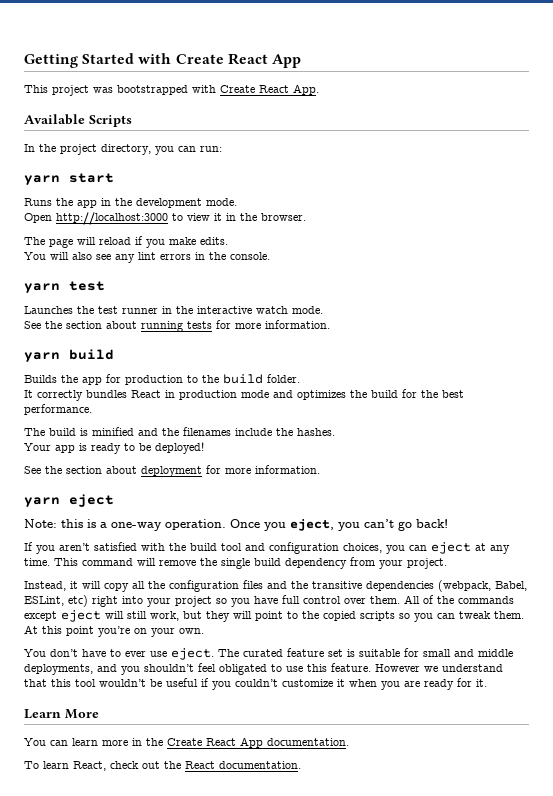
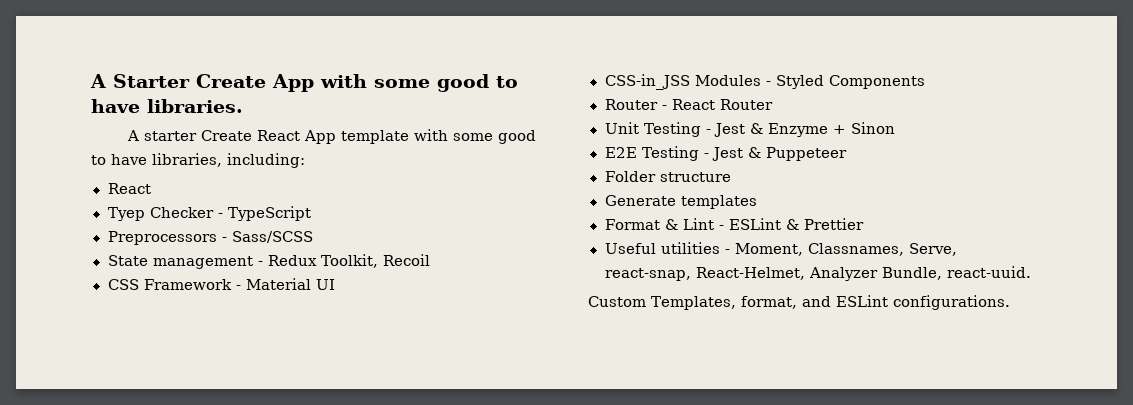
- Getting Started with Create React App
- This project was bootstrapped with Create React App.
- Available Scripts
- In the project directory, you can run:
- yarn start
- Runs the app in the development mode.
- Open http://localhost:3000 to view it in the browser.
- The page will reload if you make edits.
- You will also see any lint errors in the console.
- yarn test
- Launches the test runner in the interactive watch mode.
- See the section about running tests for more information.
- yarn build
- Builds the app for production to the build folder.
- It correctly bundles React in production mode and optimizes the build for the best performance.
- The build is minified and the filenames include the hashes.
- Your app is ready to be deployed!
- See the section about deployment for more information.
- yarn eject
- Note: this is a one-way operation. Once you eject, you can’t go back!
- If you aren’t satisfied with the build tool and configuration choices, you can eject at any time. This command will remove the single build dependency from your project.
- Instead, it will copy all the configuration files and the transitive dependencies (webpack, Babel, ESLint, etc) right into your project so you have full control over them. All of the commands except eject will still work, but they will point to the copied scripts so you can tweak them. At this point you’re on your own.
- You don’t have to ever use eject. The curated feature set is suitable for small and middle deployments, and you shouldn’t feel obligated to use this feature. However we understand that this tool wouldn’t be useful if you couldn’t customize it when you are ready for it.
- Learn More
- You can learn more in the Create React App documentation.
- To learn React, check out the React documentation.
+ A Starter Create App with some good to have libraries.
+ A starter Create React App template with some good to have libraries, including:
+ React
+ Tyep Checker - TypeScript
+ Preprocessors - Sass/SCSS
+ State management - Redux Toolkit, Recoil
+ CSS Framework - Material UI
+ CSS-in_JSS Modules - Styled Components
+ Router - React Router
+ Unit Testing - Jest & Enzyme + Sinon
+ E2E Testing - Jest & Puppeteer
+ Folder structure
+ Generate templates
+ Format & Lint - ESLint & Prettier
+ Useful utilities - Moment, Classnames, Serve, react-snap, React-Helmet, Analyzer Bundle, react-uuid.
+ Custom Templates, format, and ESLint configurations.

